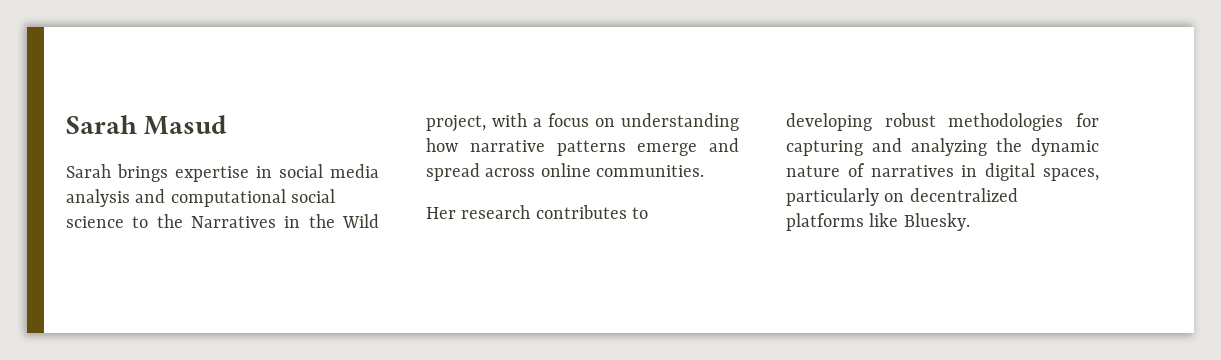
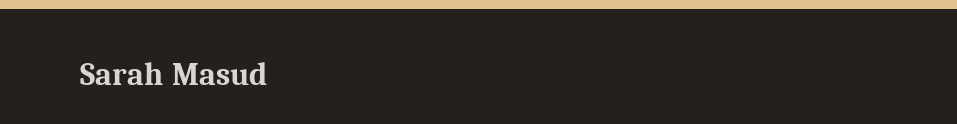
- Sarah brings expertise in social media analysis and computational social science to the Narratives in the Wild project, with a focus on understanding how narrative patterns emerge and spread across online communities.
- Her research contributes to developing robust methodologies for capturing and analyzing the dynamic nature of narratives in digital spaces, particularly on decentralized platforms like Bluesky.

